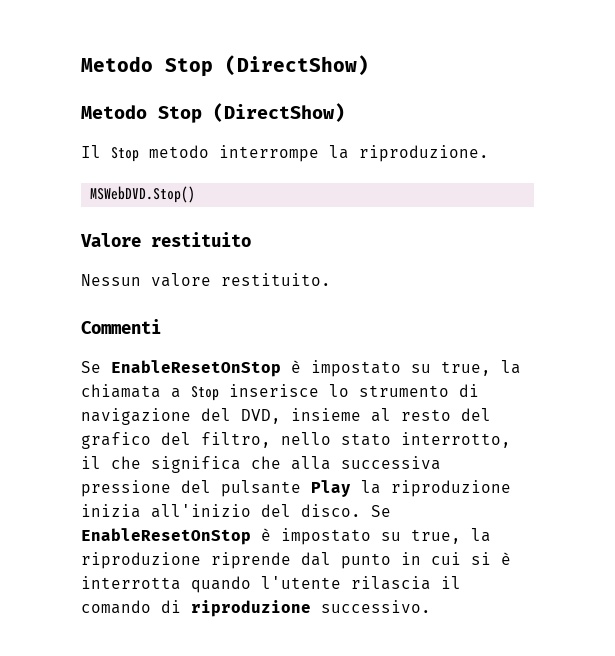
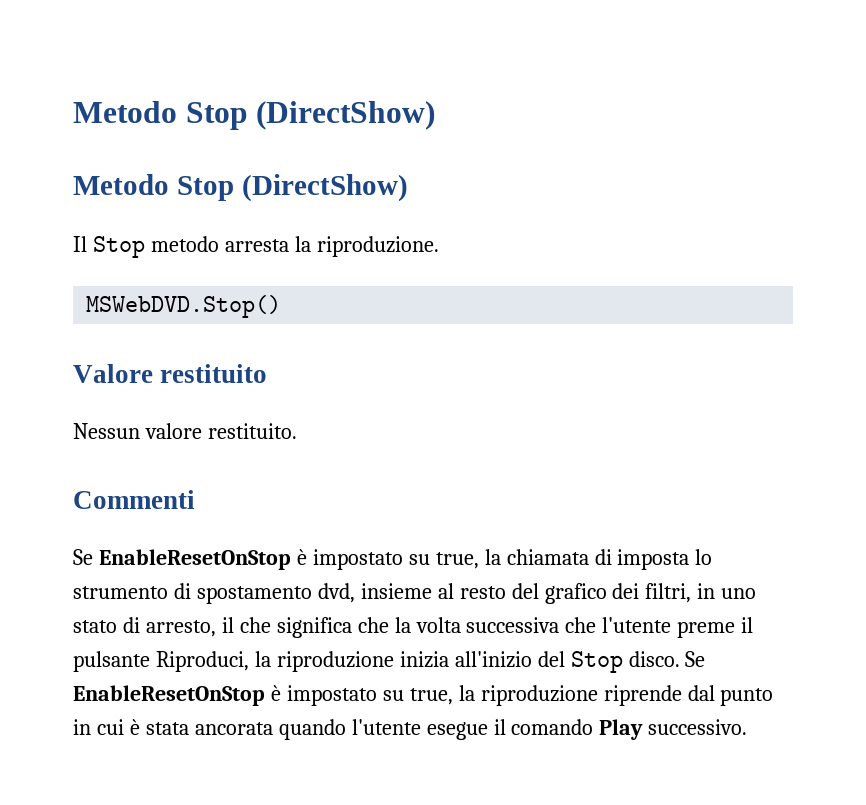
- Il Stop metodo interrompe la riproduzione.
+ Il Stop metodo arresta la riproduzione.
- Se EnableResetOnStop è impostato su true, la chiamata a Stop inserisce lo strumento di navigazione del DVD, insieme al resto del grafico del filtro, nello stato interrotto, il che significa che alla successiva pressione del pulsante Play la riproduzione inizia all'inizio del disco.
+ Se EnableResetOnStop è impostato su true, la chiamata di imposta lo strumento di spostamento dvd, insieme al resto del grafico dei filtri, in uno stato di arresto, il che significa che la volta successiva che l'utente preme il pulsante Riproduci, la riproduzione inizia all'inizio del Stop disco.
- Se EnableResetOnStop è impostato su true, la riproduzione riprende dal punto in cui si è interrotta quando l'utente rilascia il comando di riproduzione successivo.
+ Se EnableResetOnStop è impostato su true, la riproduzione riprende dal punto in cui è stata ancorata quando l'utente esegue il comando Play successivo.

